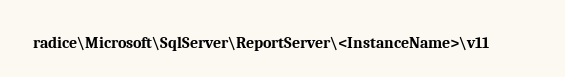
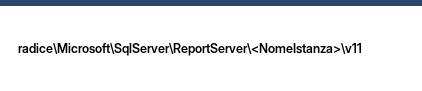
- radice\Microsoft\SqlServer\ReportServer\<InstanceName>\v11
+ radice\Microsoft\SqlServer\ReportServer\<NomeIstanza>\v11

